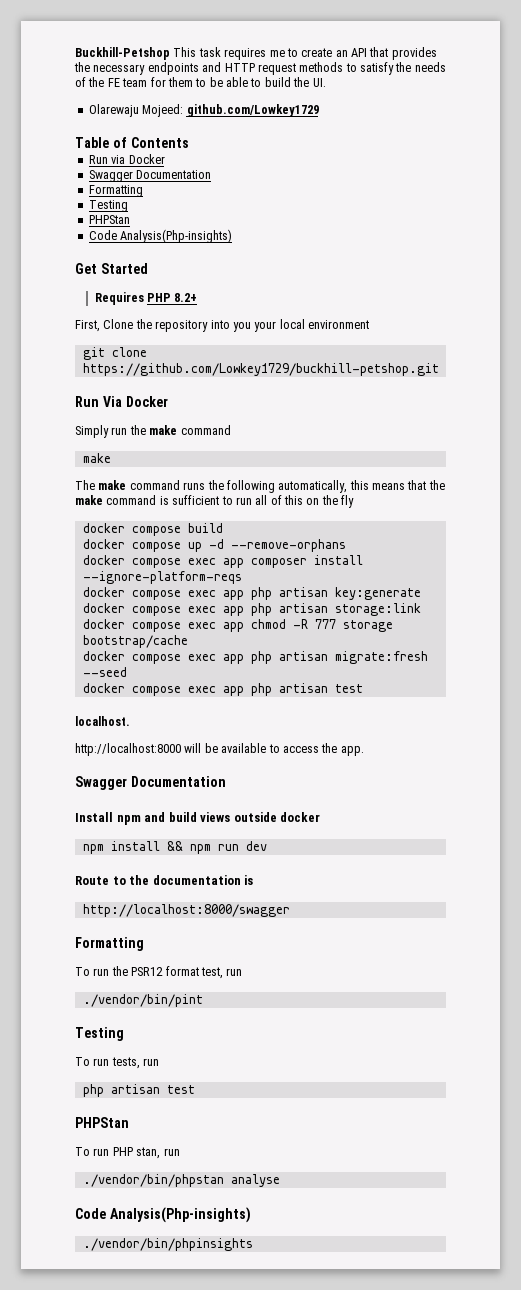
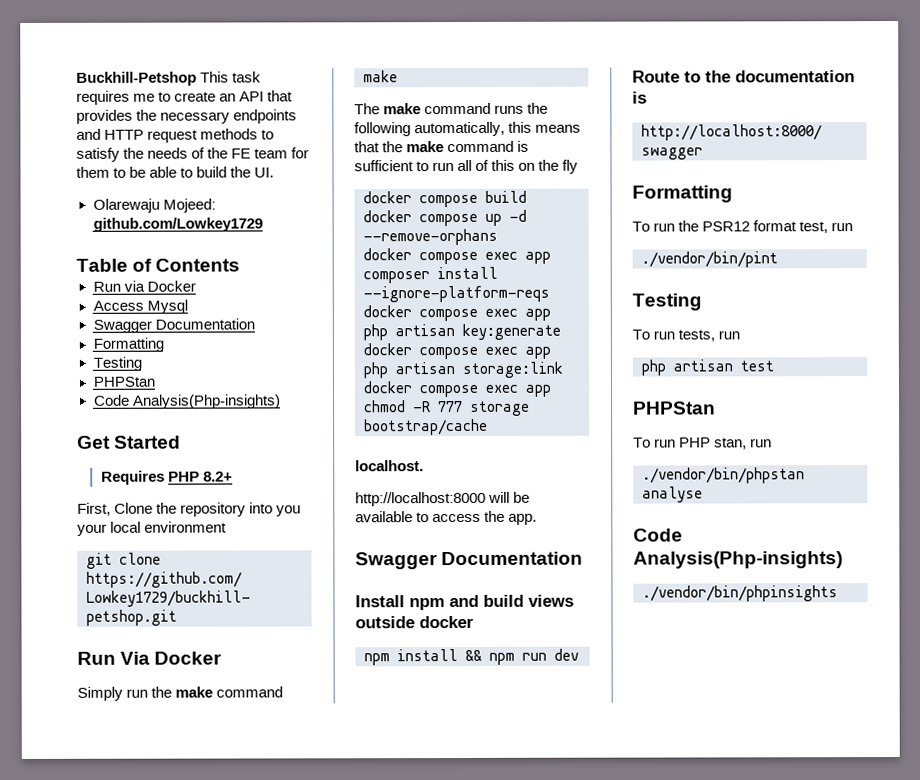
+ Access Mysql
- docker compose exec app php artisan migrate:fresh --seed
- docker compose exec app php artisan test

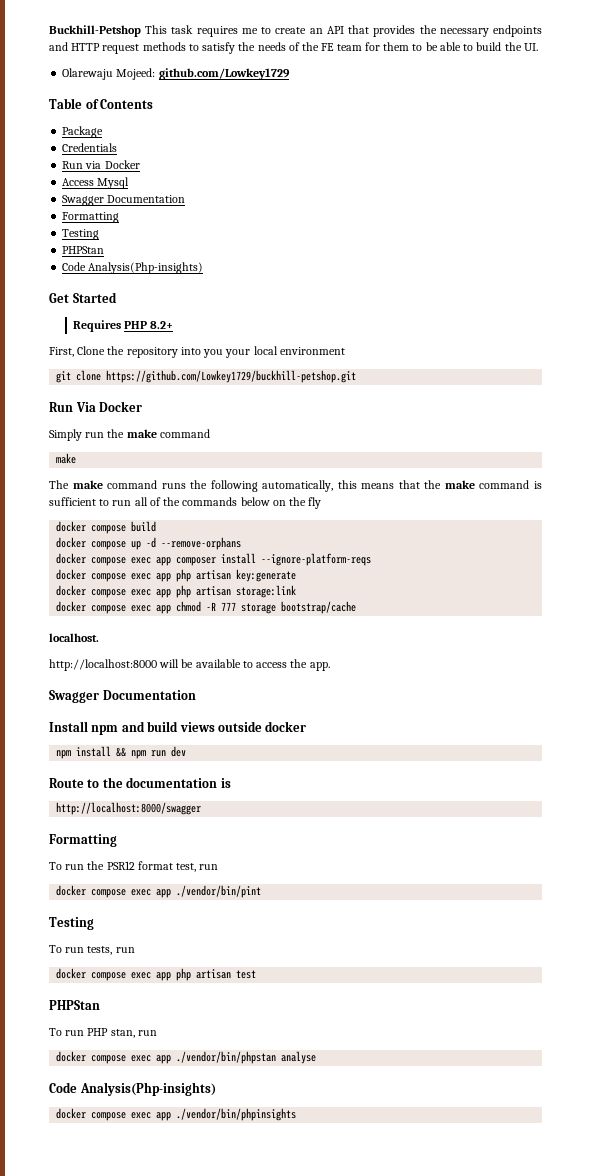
+ Package
+ Credentials
- The make command runs the following automatically, this means that the make command is sufficient to run all of this on the fly
+ The make command runs the following automatically, this means that the make command is sufficient to run all of the commands below on the fly
- ./vendor/bin/pint
+ docker compose exec app ./vendor/bin/pint
- php artisan test
+ docker compose exec app php artisan test
- ./vendor/bin/phpstan analyse
+ docker compose exec app ./vendor/bin/phpstan analyse
- ./vendor/bin/phpinsights
+ docker compose exec app ./vendor/bin/phpinsights

